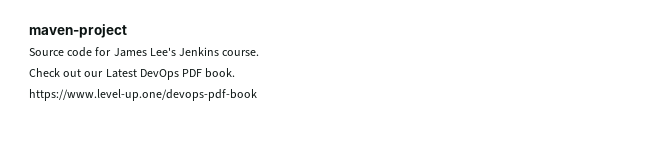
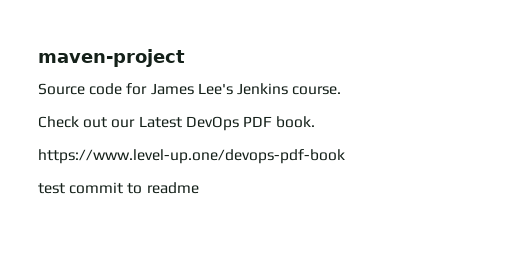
+ test commit to readme

